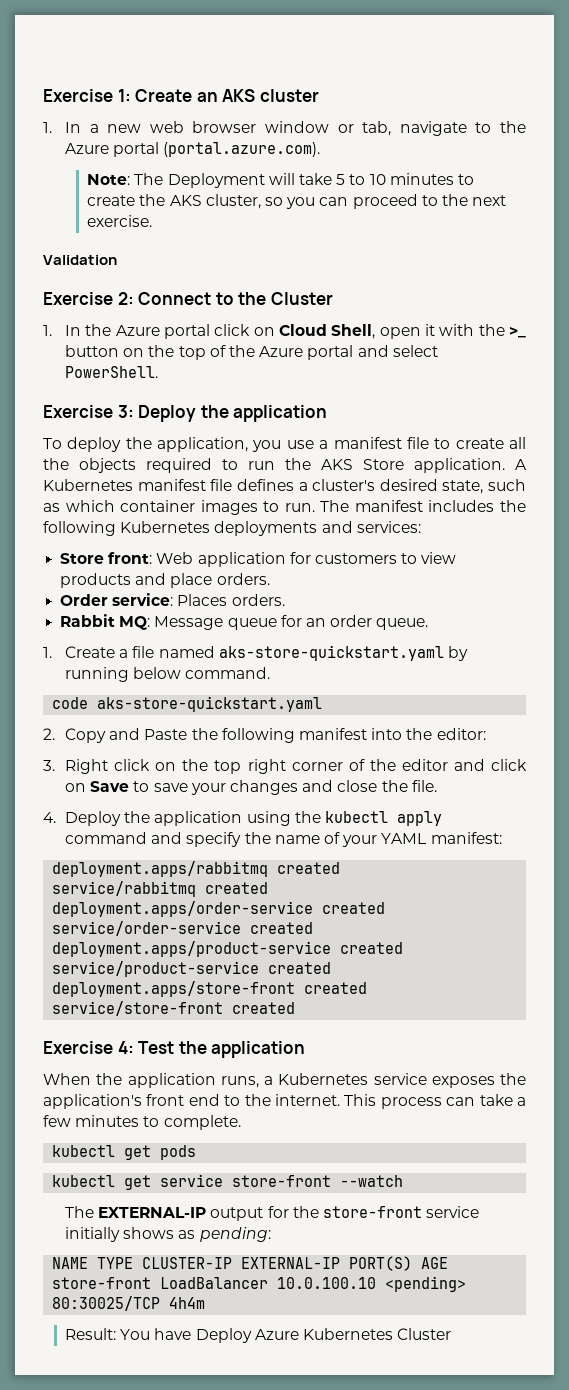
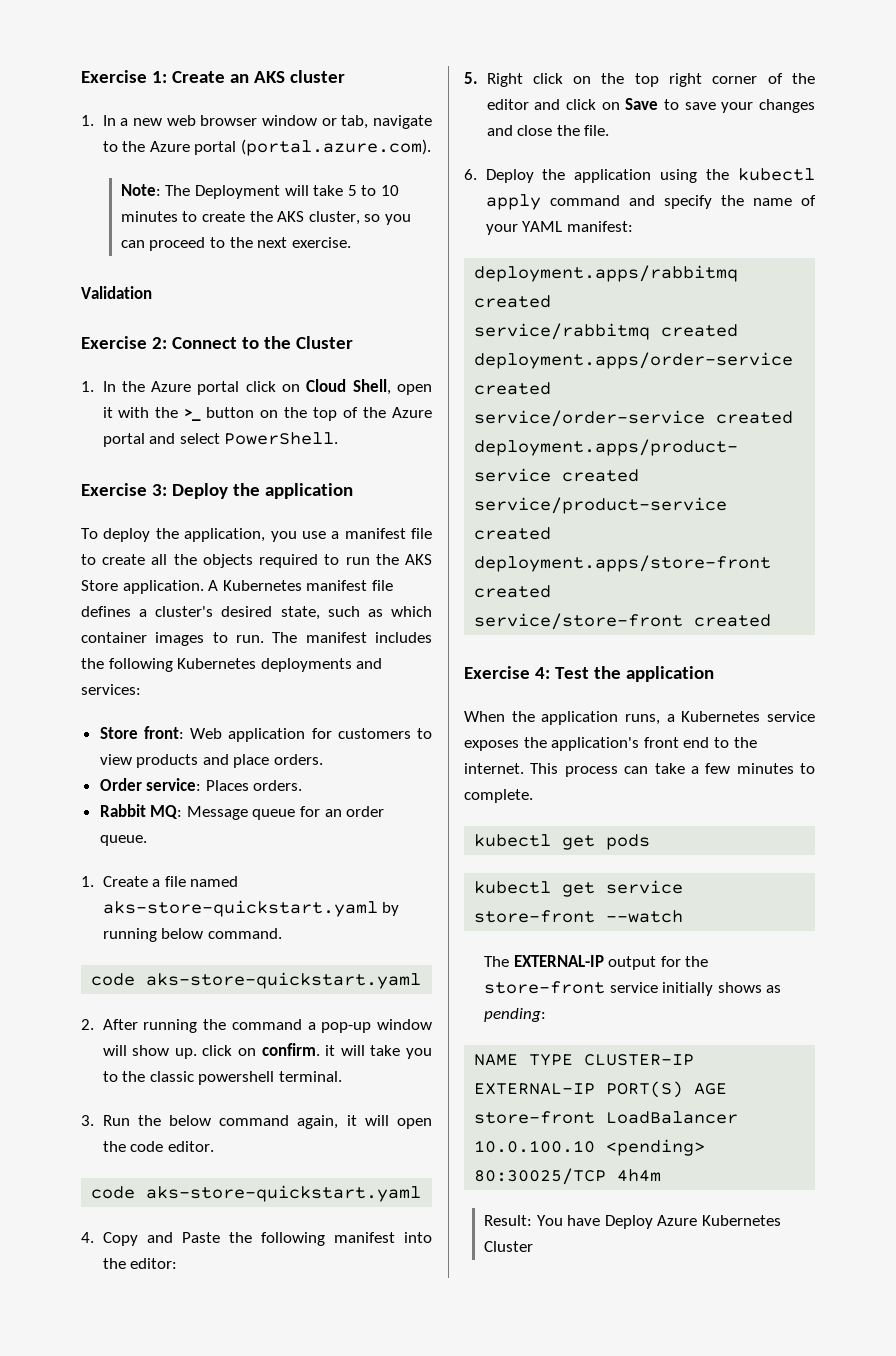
- 2. Copy and Paste the following manifest into the editor:
+ 2. After running the command a pop-up window will show up. click on confirm. it will take you to the classic powershell terminal.
+ 3. Run the below command again, it will open the code editor.
+ code aks-store-quickstart.yaml
+ 4. Copy and Paste the following manifest into the editor:
- 3. Right click on the top right corner of the editor and click on Save to save your changes and close the file.
+ 5. Right click on the top right corner of the editor and click on Save to save your changes and close the file.
- 4. Deploy the application using the kubectl apply command and specify the name of your YAML manifest:
+ 6. Deploy the application using the kubectl apply command and specify the name of your YAML manifest:

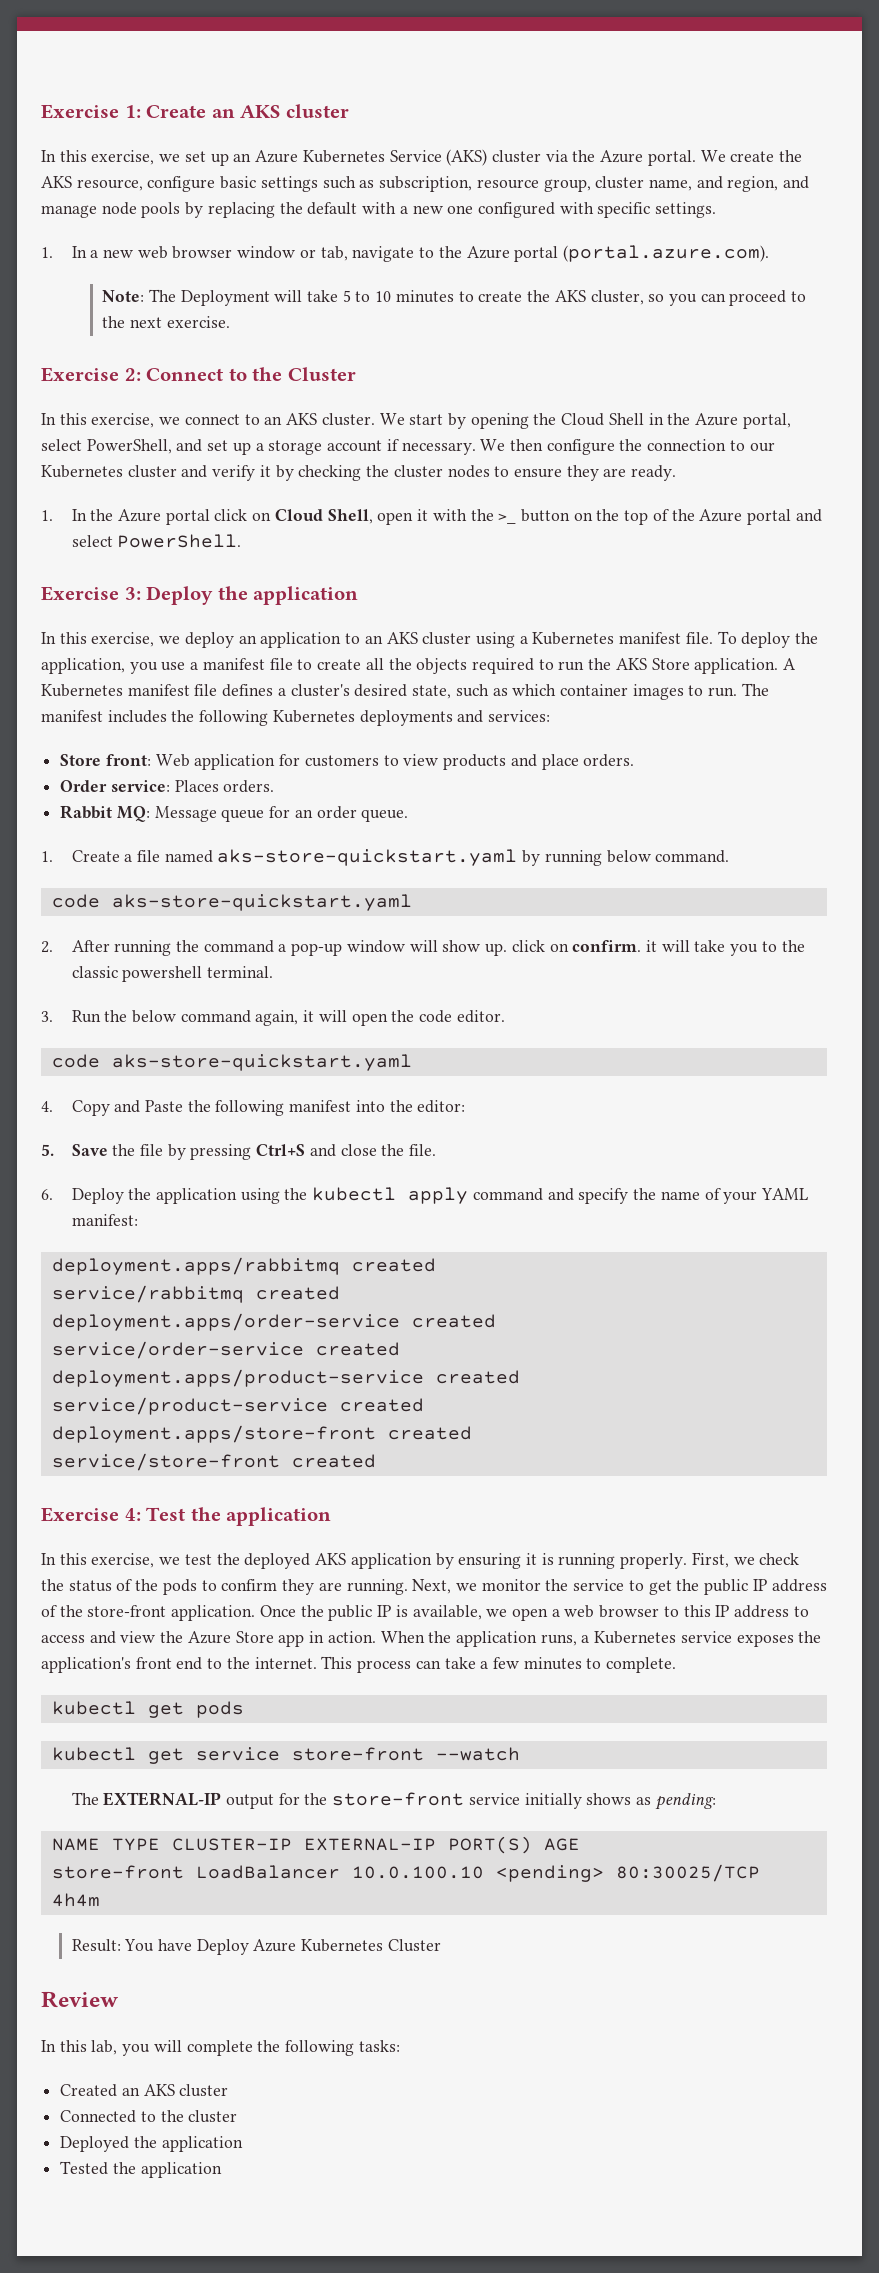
+ In this exercise, we set up an Azure Kubernetes Service (AKS) cluster via the Azure portal. We create the AKS resource, configure basic settings such as subscription, resource group, cluster name, and region, and manage node pools by replacing the default with a new one configured with specific settings.
- Validation
+ In this exercise, we connect to an AKS cluster. We start by opening the Cloud Shell in the Azure portal, select PowerShell, and set up a storage account if necessary. We then configure the connection to our Kubernetes cluster and verify it by checking the cluster nodes to ensure they are ready.
+ In this exercise, we deploy an application to an AKS cluster using a Kubernetes manifest file.
- 5. Right click on the top right corner of the editor and click on Save to save your changes and close the file.
+ 5. Save the file by pressing Ctrl+S and close the file.
+ In this exercise, we test the deployed AKS application by ensuring it is running properly. First, we check the status of the pods to confirm they are running. Next, we monitor the service to get the public IP address of the store-front application. Once the public IP is available, we open a web browser to this IP address to access and view the Azure Store app in action.
+ Review
+ In this lab, you will complete the following tasks:
+ Created an AKS cluster
+ Connected to the cluster
+ Deployed the application
+ Tested the application

